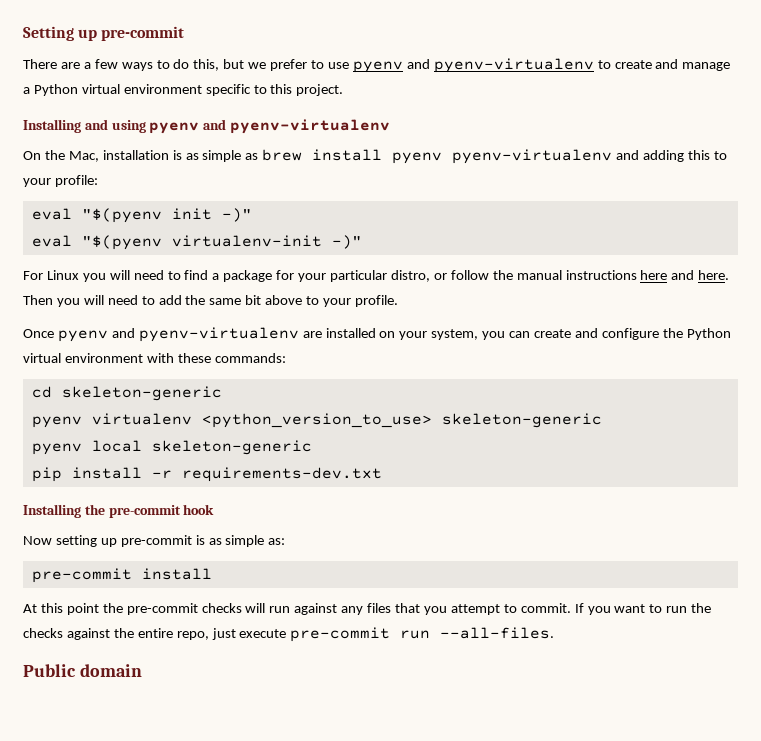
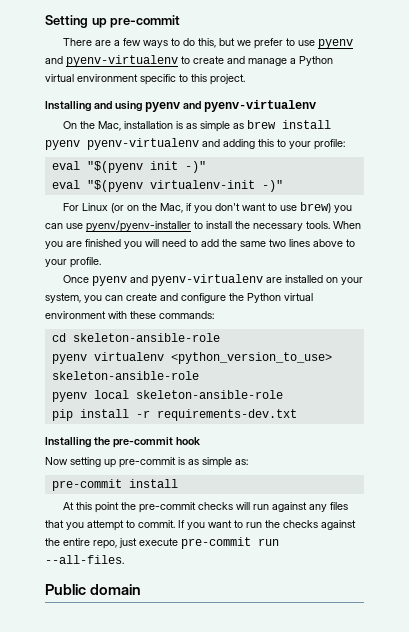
- For Linux you will need to find a package for your particular distro, or follow the manual instructions here and here. Then you will need to add the same bit above to your profile.
+ For Linux (or on the Mac, if you don't want to use brew) you can use pyenv/pyenv-installer to install the necessary tools. When you are finished you will need to add the same two lines above to your profile.
- cd skeleton-generic
+ cd skeleton-ansible-role
- pyenv virtualenv <python_version_to_use> skeleton-generic
+ pyenv virtualenv <python_version_to_use> skeleton-ansible-role
- pyenv local skeleton-generic
+ pyenv local skeleton-ansible-role

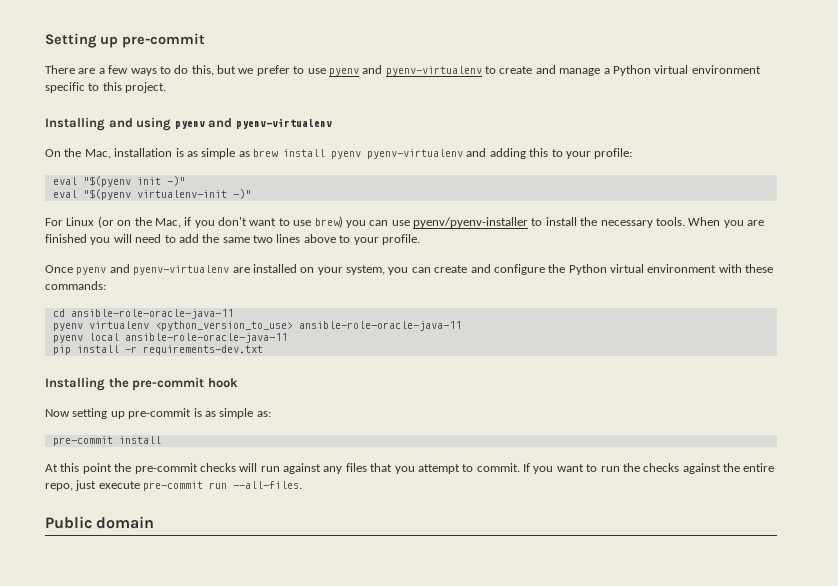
- cd skeleton-ansible-role
+ cd ansible-role-oracle-java-11
- pyenv virtualenv <python_version_to_use> skeleton-ansible-role
+ pyenv virtualenv <python_version_to_use> ansible-role-oracle-java-11
- pyenv local skeleton-ansible-role
+ pyenv local ansible-role-oracle-java-11

